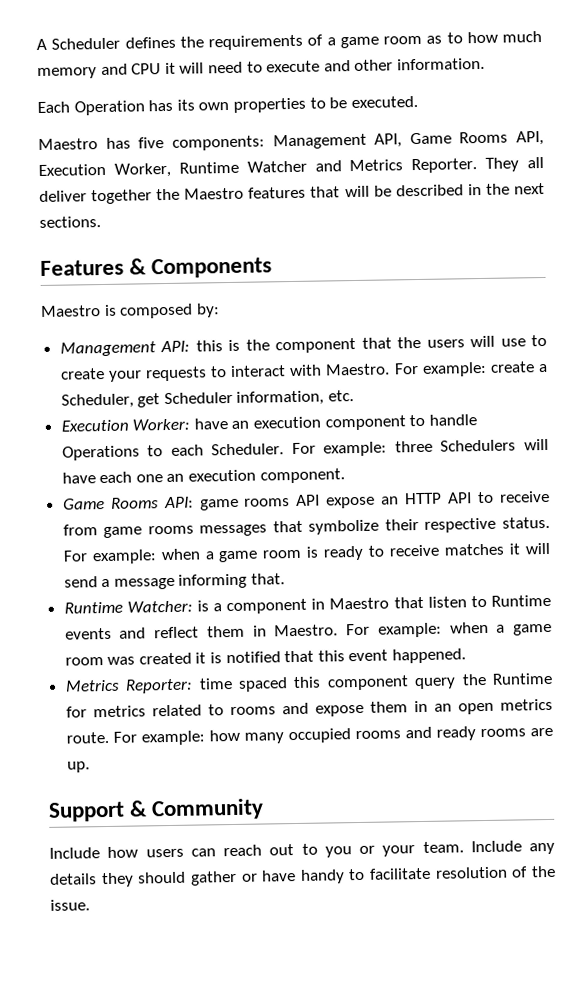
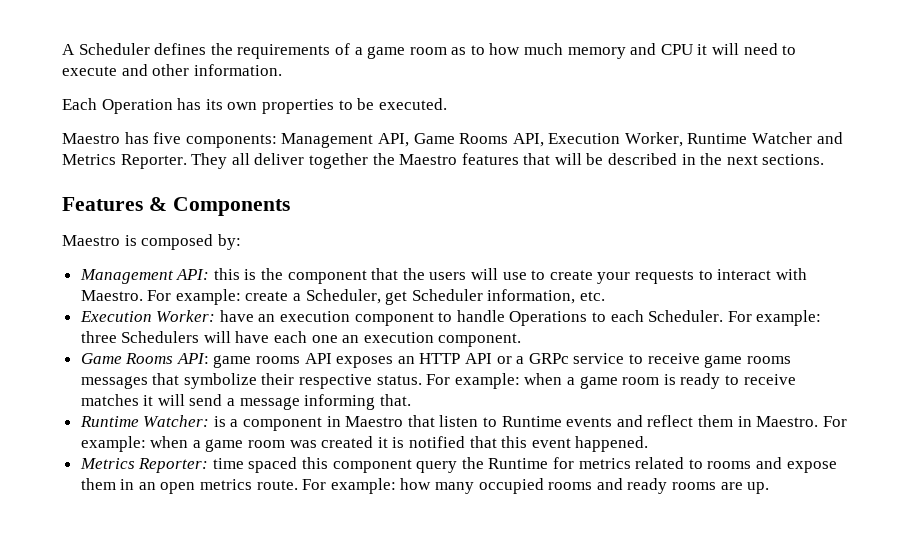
- Game Rooms API: game rooms API expose an HTTP API to receive from game rooms messages that symbolize their respective status.
+ Game Rooms API: game rooms API exposes an HTTP API or a GRPc service to receive game rooms messages that symbolize their respective status.
- Support & Community
- Include how users can reach out to you or your team. Include any details they should gather or have handy to facilitate resolution of the issue.

